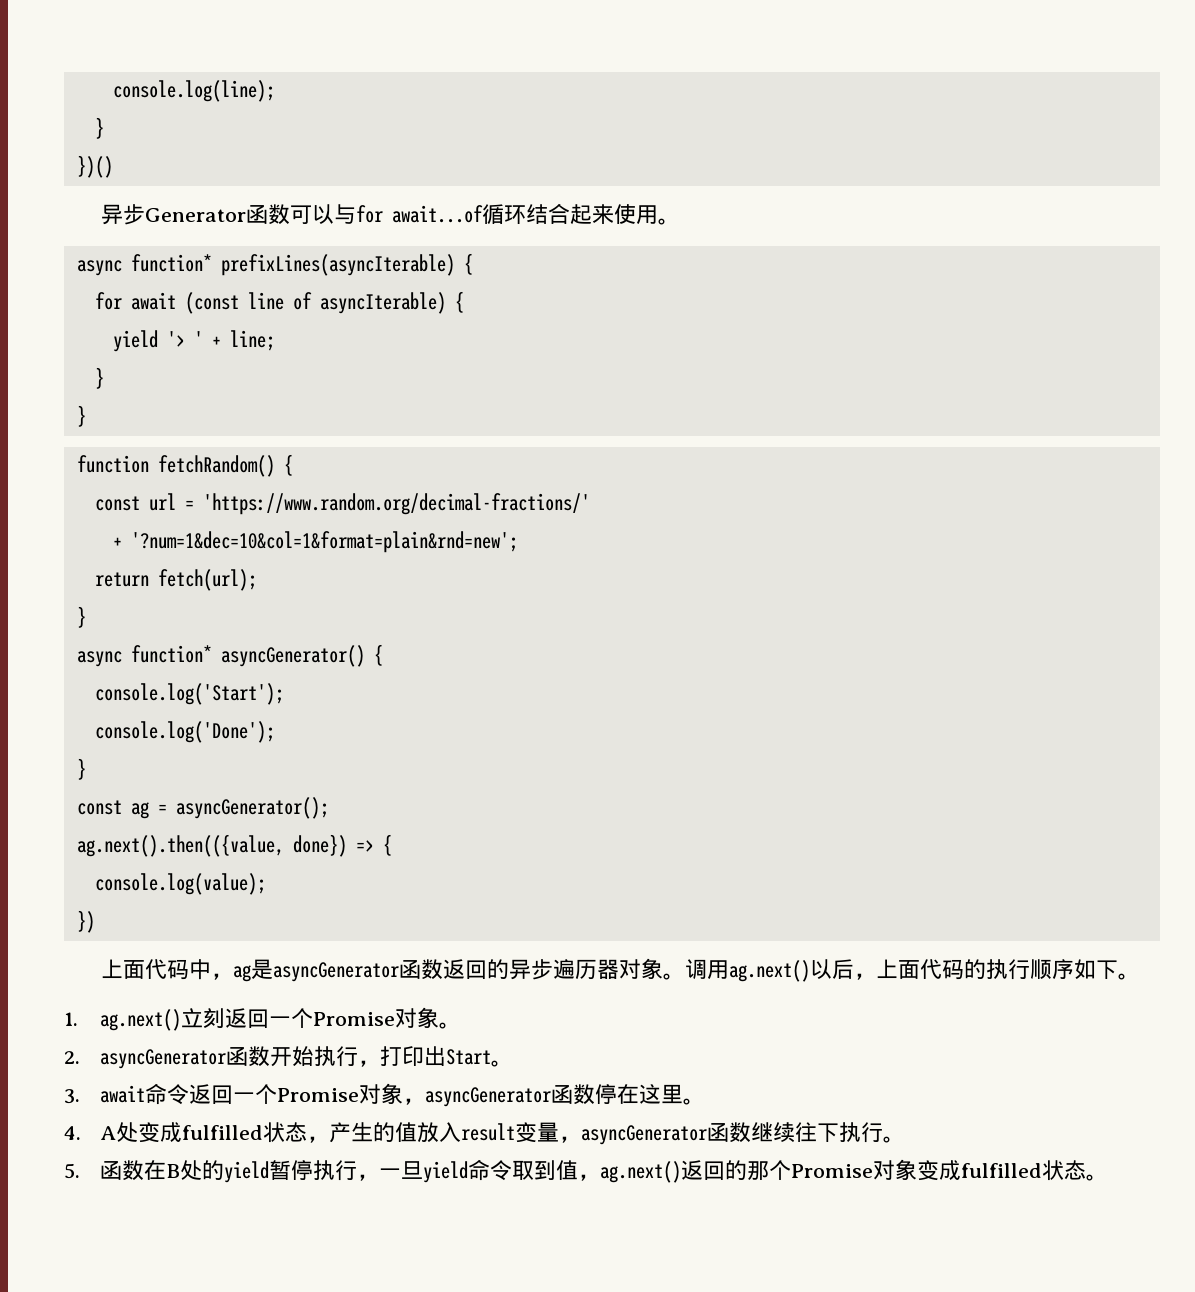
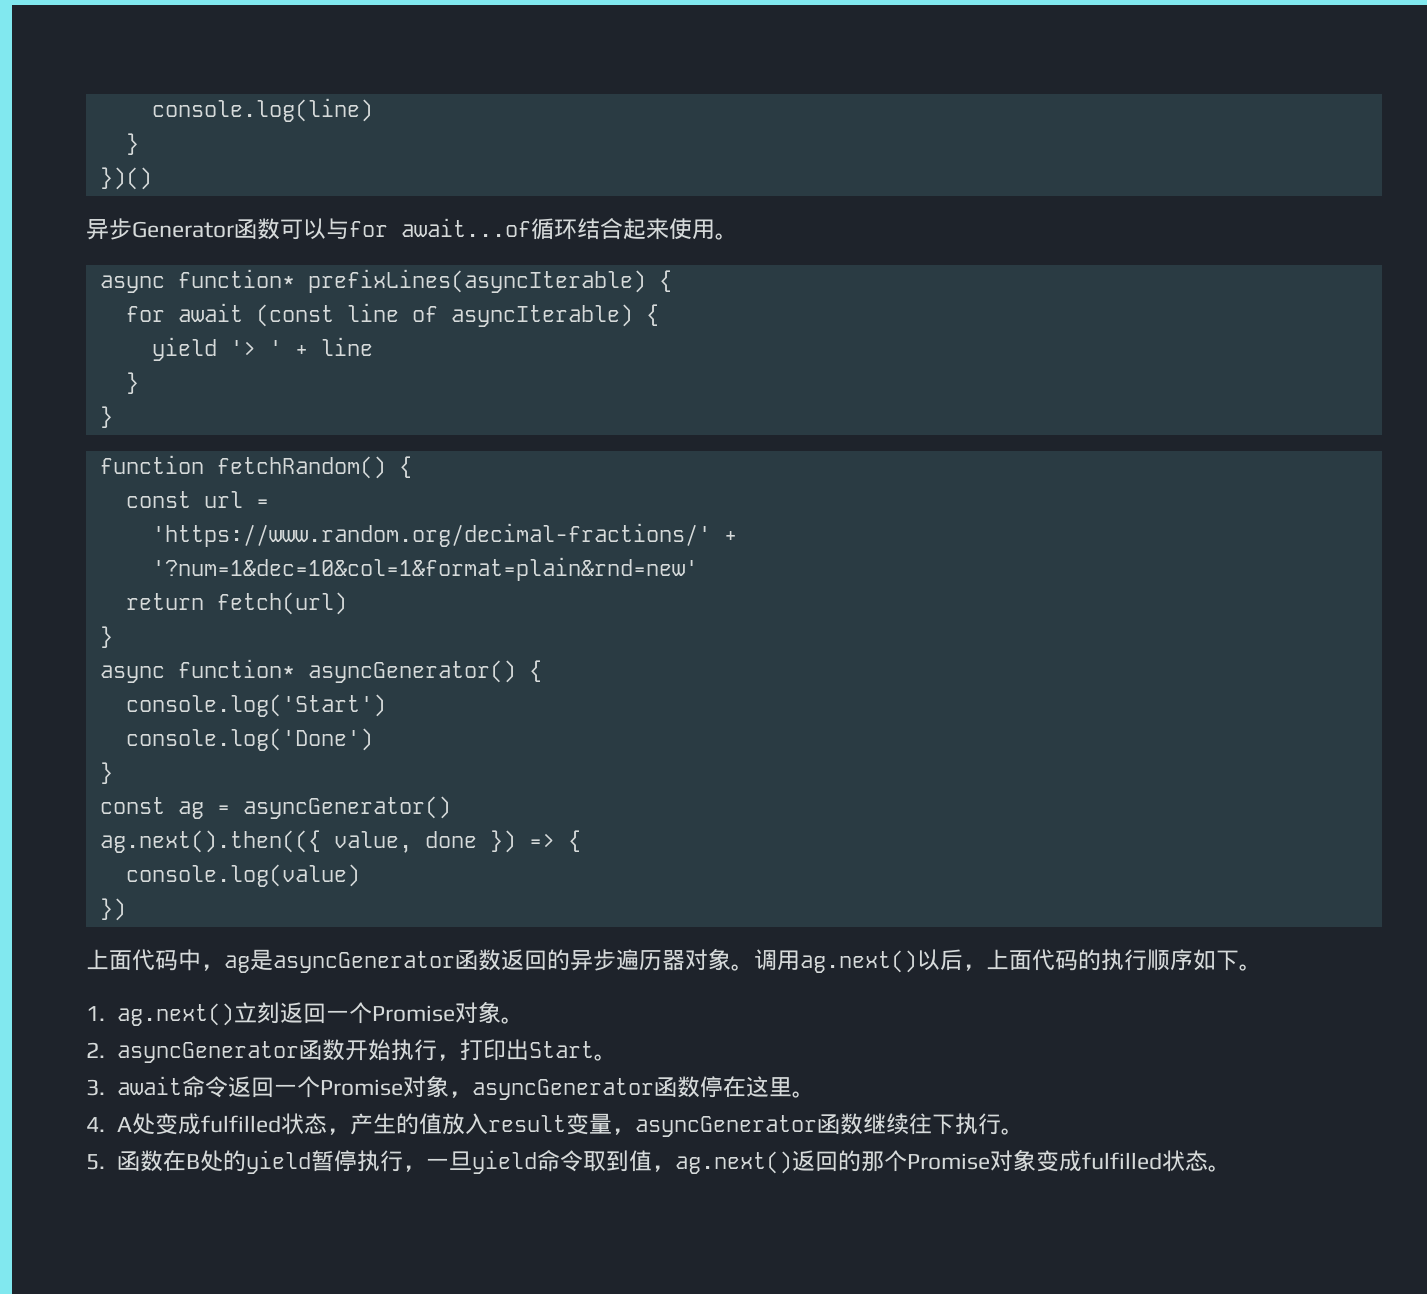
- console.log(line);
+ console.log(line)
- yield '> ' + line;
+ yield '> ' + line
- const url = 'https://www.random.org/decimal-fractions/'
- + '?num=1&dec=10&col=1&format=plain&rnd=new';
+ const url =
+ 'https://www.random.org/decimal-fractions/' +
+ '?num=1&dec=10&col=1&format=plain&rnd=new'
- return fetch(url);
+ return fetch(url)
- console.log('Start');
- console.log('Done');
+ console.log('Start')
+ console.log('Done')
- const ag = asyncGenerator();
- ag.next().then(({value, done}) => {
+ const ag = asyncGenerator()
+ ag.next().then(({ value, done }) => {
- console.log(value);
+ console.log(value)

